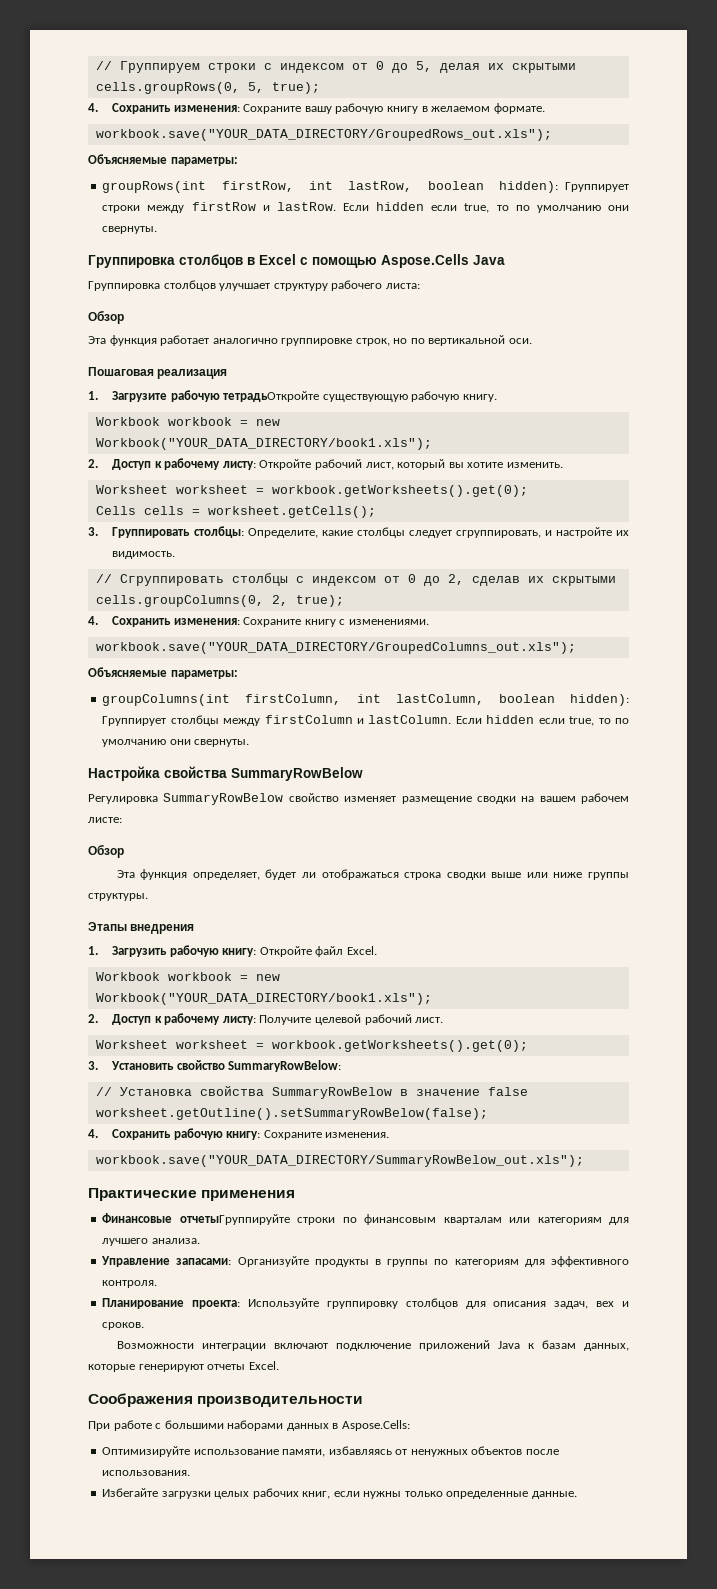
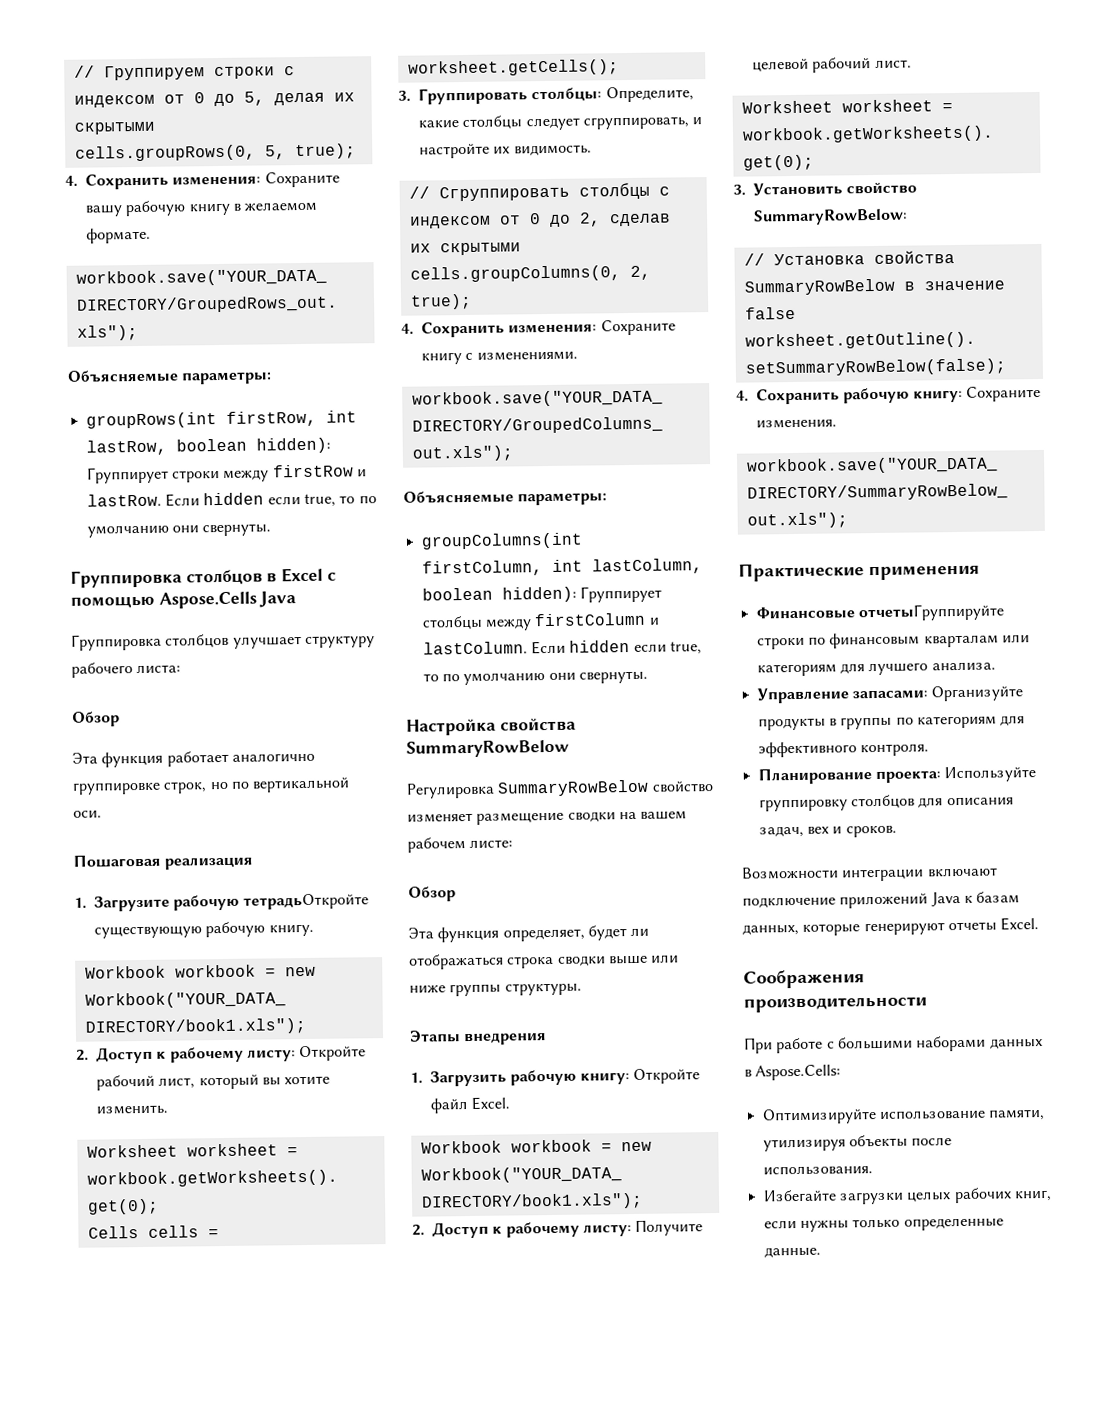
- Оптимизируйте использование памяти, избавляясь от ненужных объектов после использования.
+ Оптимизируйте использование памяти, утилизируя объекты после использования.

